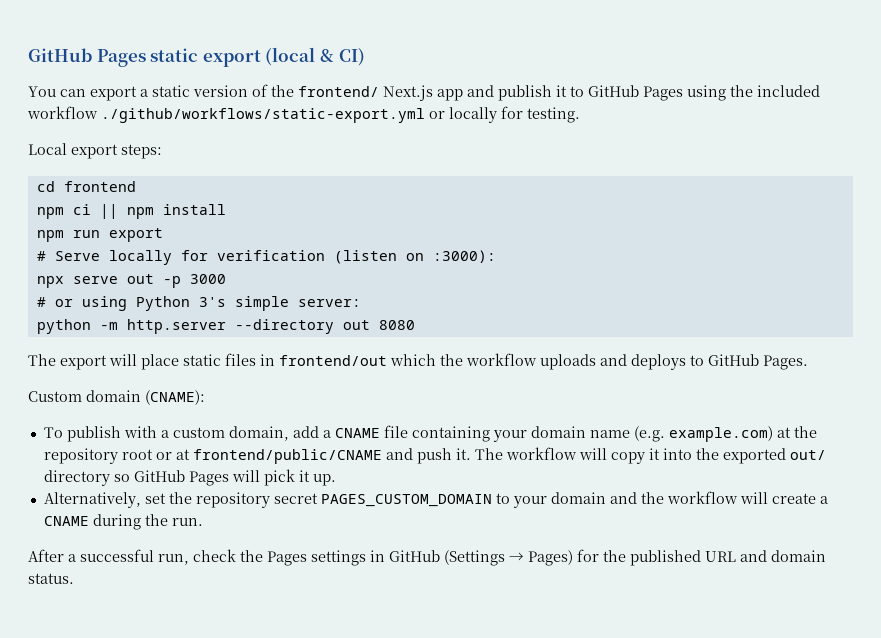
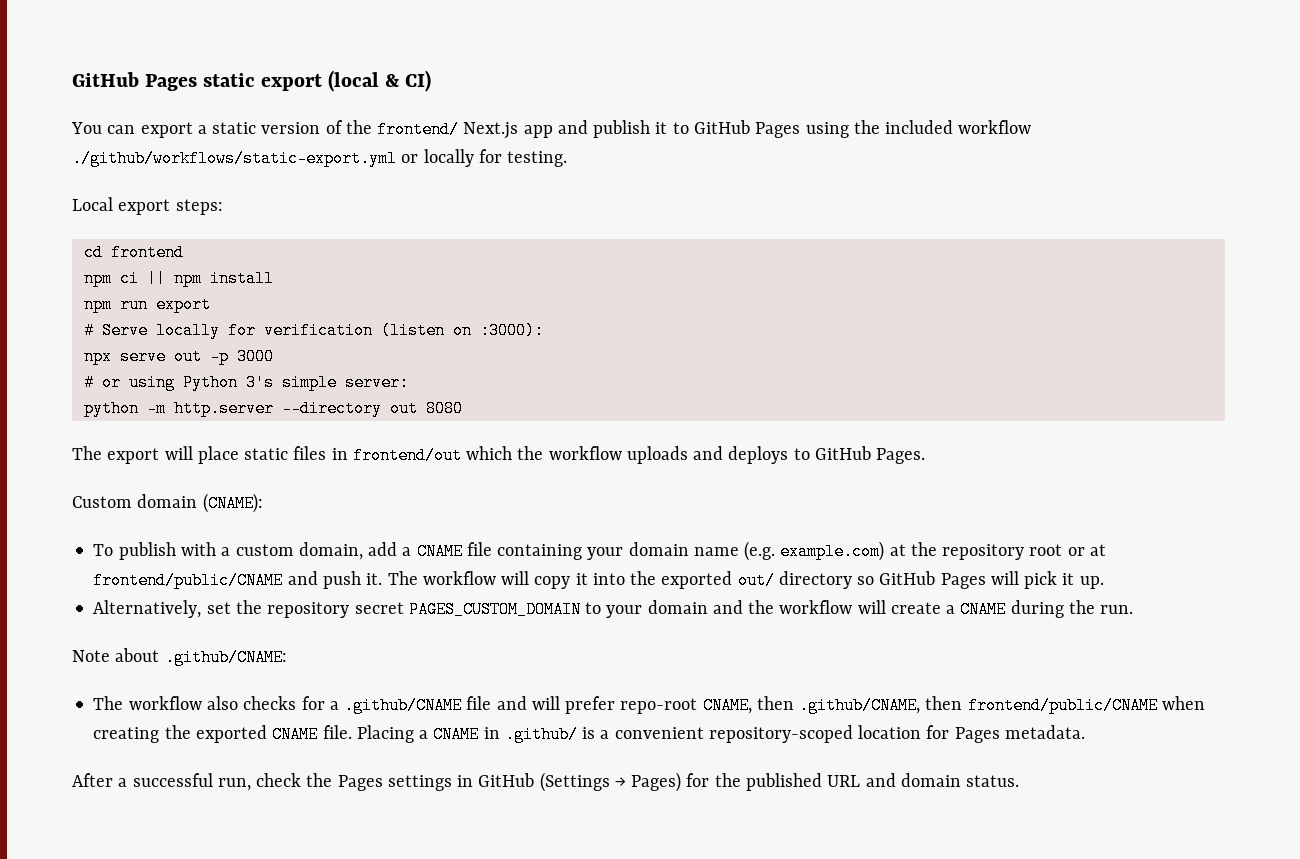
+ Note about .github/CNAME:
+ The workflow also checks for a .github/CNAME file and will prefer repo-root CNAME, then .github/CNAME, then frontend/public/CNAME when creating the exported CNAME file. Placing a CNAME in .github/ is a convenient repository-scoped location for Pages metadata.

